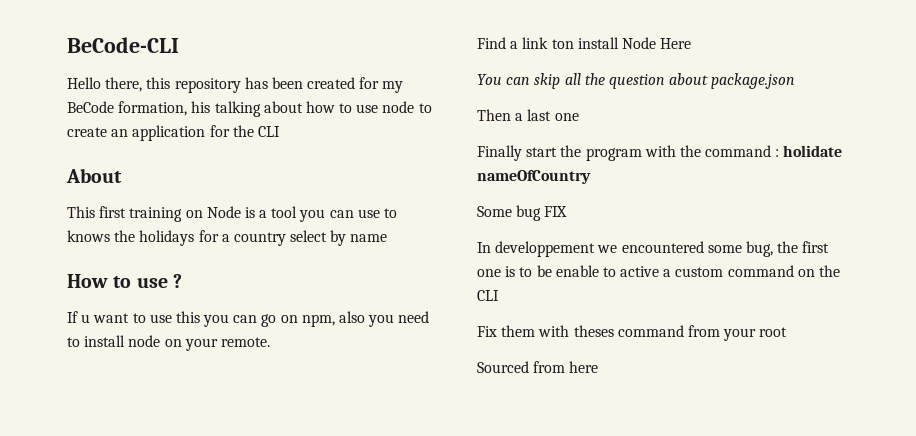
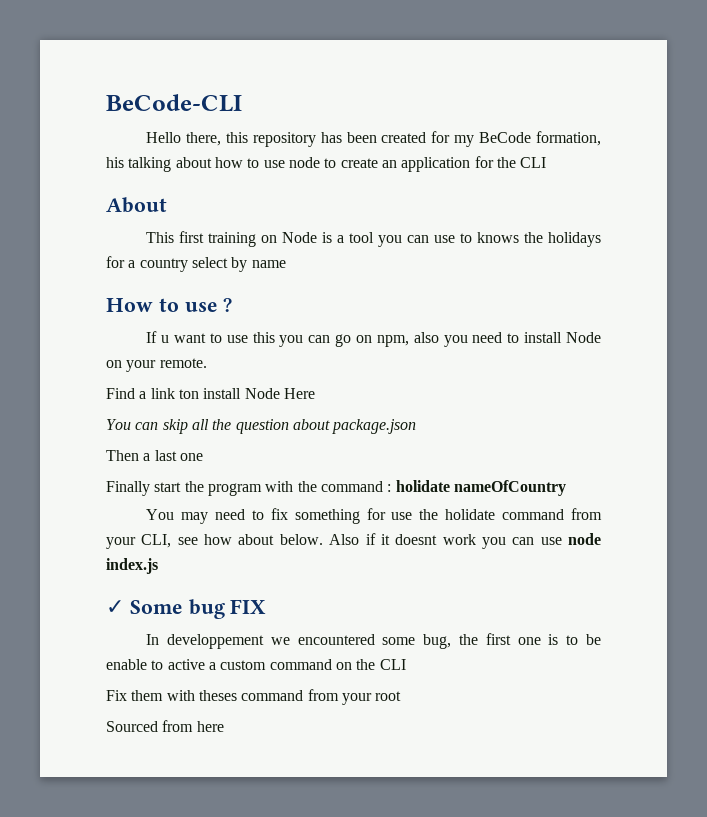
- If u want to use this you can go on npm, also you need to install node on your remote.
+ If u want to use this you can go on npm, also you need to install Node on your remote.
- Some bug FIX
+ You may need to fix something for use the holidate command from your CLI, see how about below. Also if it doesnt work you can use node index.js
+ ✓ Some bug FIX

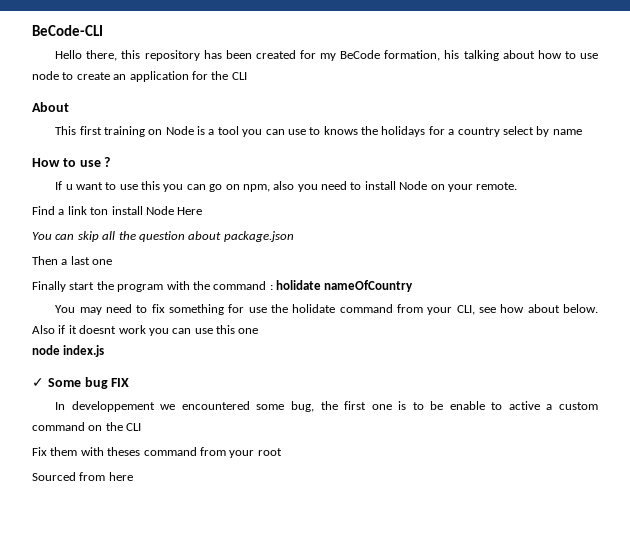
- Also if it doesnt work you can use node index.js
+ Also if it doesnt work you can use this one
+ node index.js

